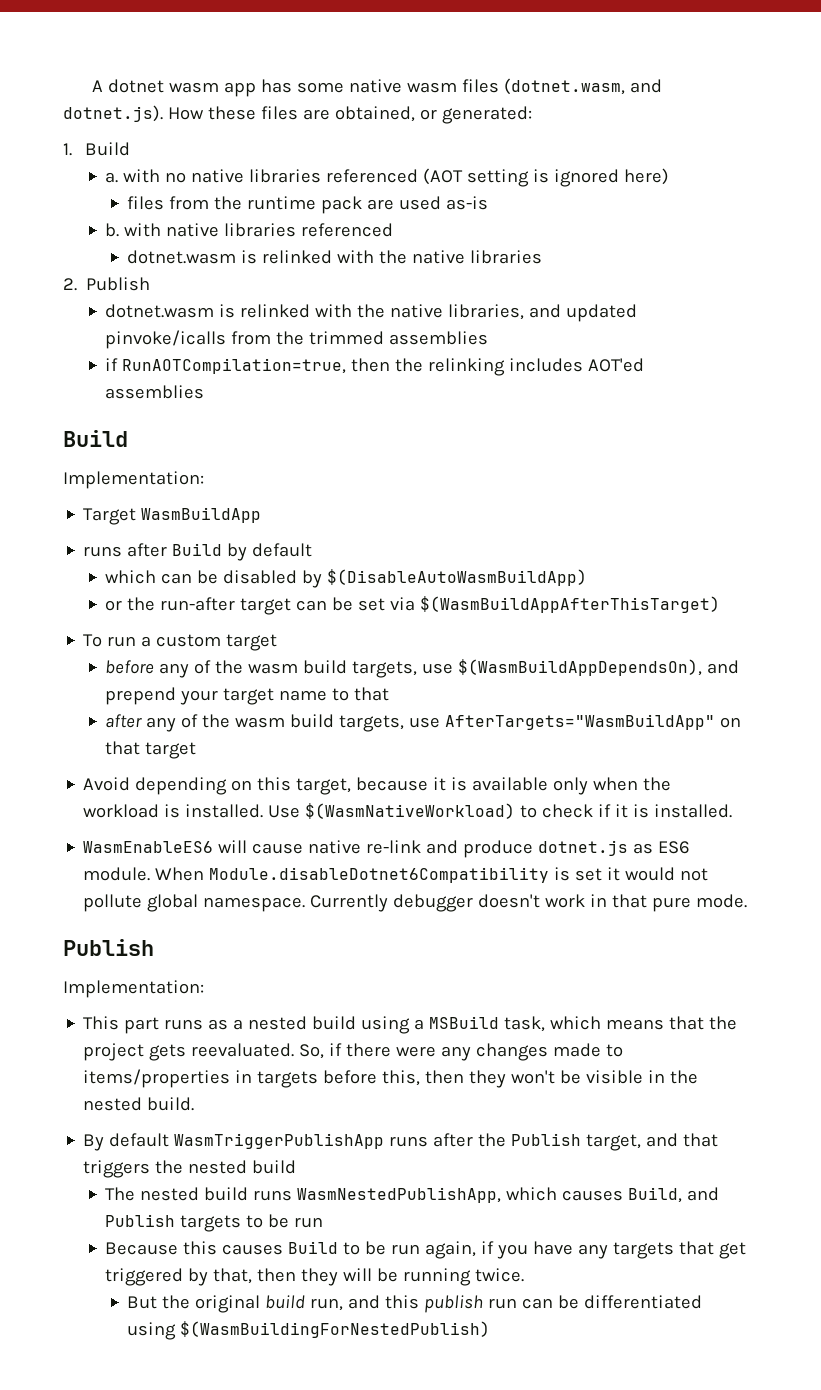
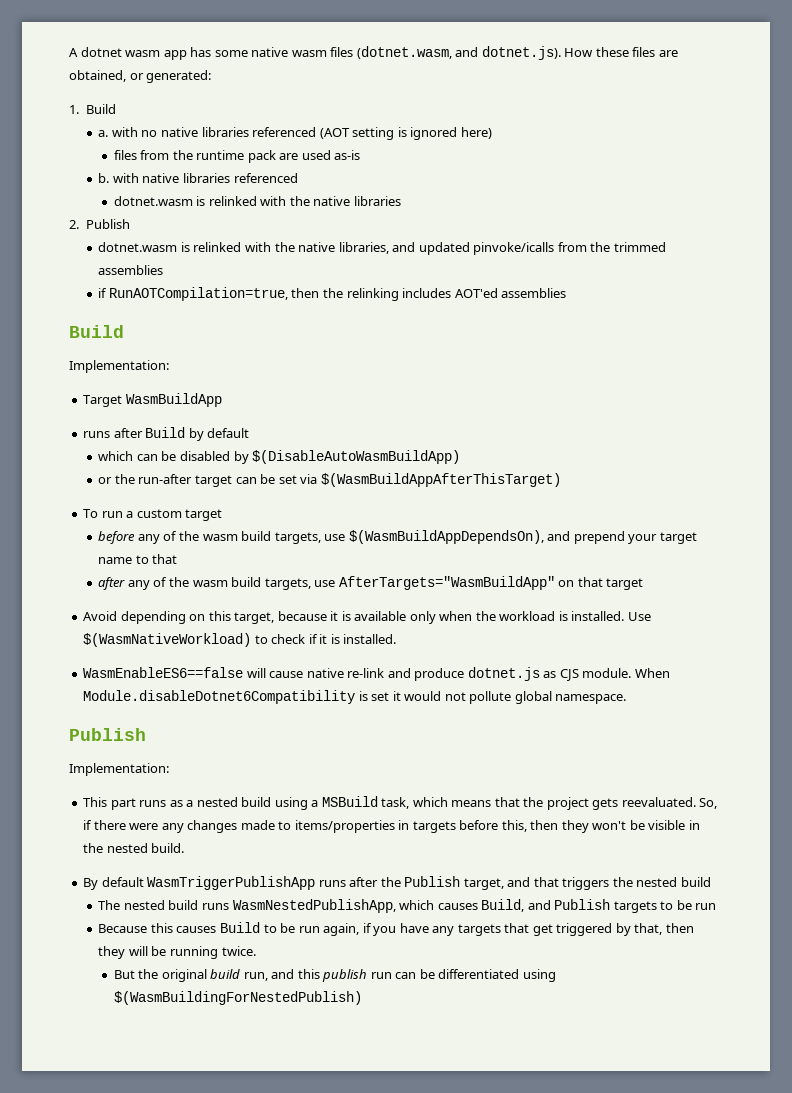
- WasmEnableES6 will cause native re-link and produce dotnet.js as ES6 module.
+ WasmEnableES6==false will cause native re-link and produce dotnet.js as CJS module.
- Currently debugger doesn't work in that pure mode.

